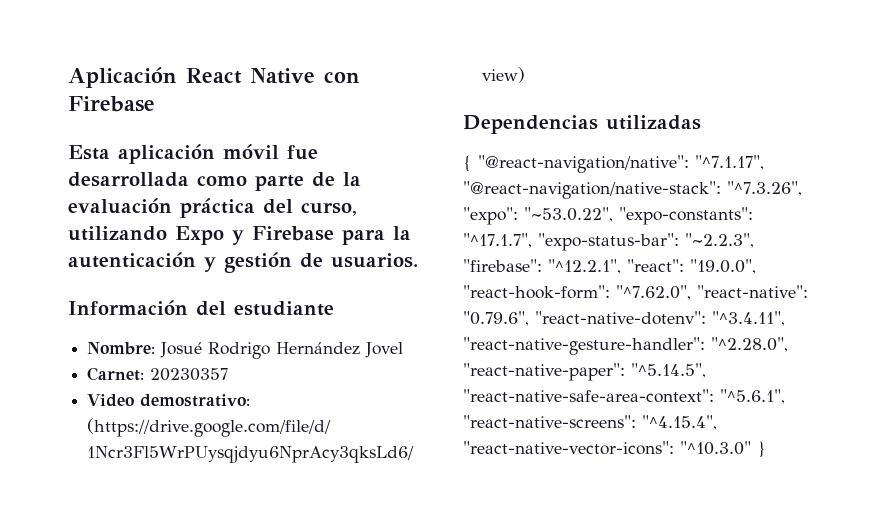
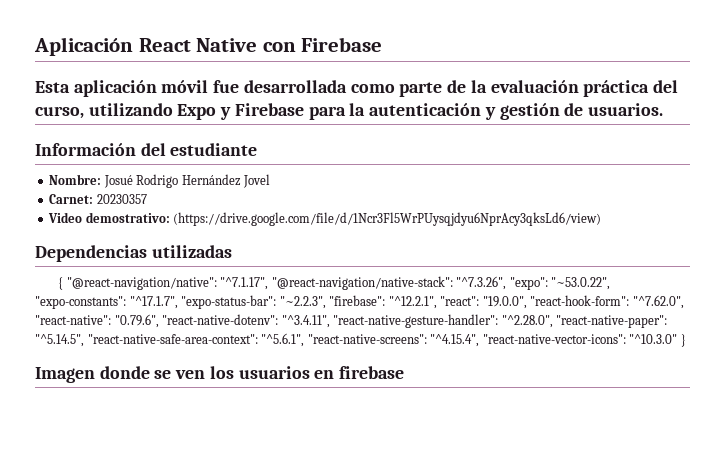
+ Imagen donde se ven los usuarios en firebase

